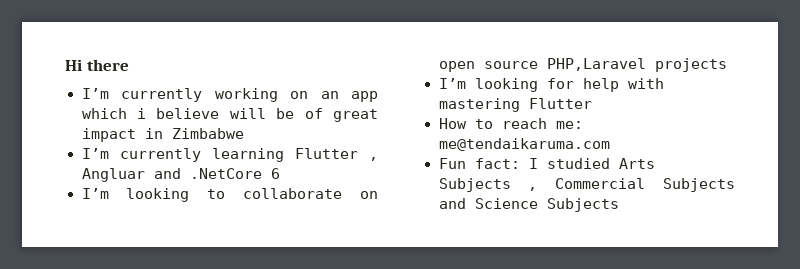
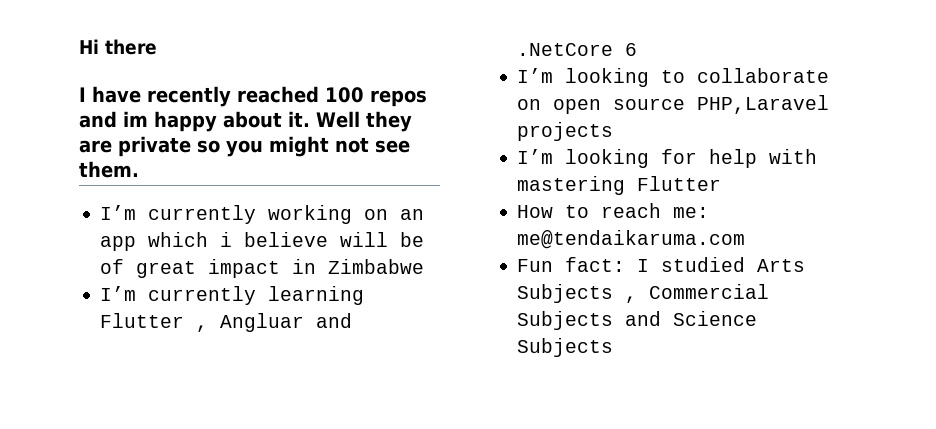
+ I have recently reached 100 repos and im happy about it. Well they are private so you might not see them.

